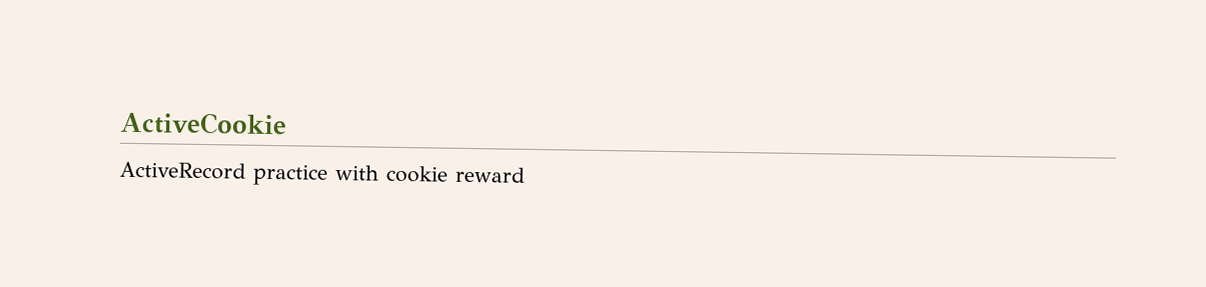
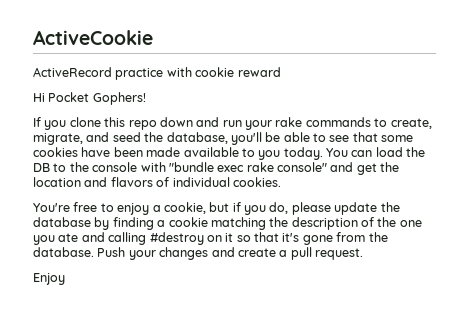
+ Hi Pocket Gophers!
+ If you clone this repo down and run your rake commands to create, migrate, and seed the database, you'll be able to see that some cookies have been made available to you today. You can load the DB to the console with "bundle exec rake console" and get the location and flavors of individual cookies.
+ You're free to enjoy a cookie, but if you do, please update the database by finding a cookie matching the description of the one you ate and calling #destroy on it so that it's gone from the database. Push your changes and create a pull request.
+ Enjoy

